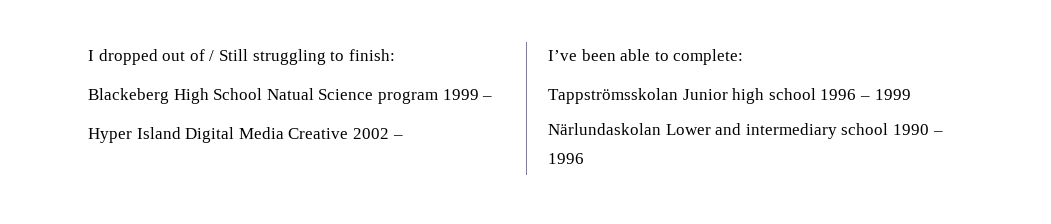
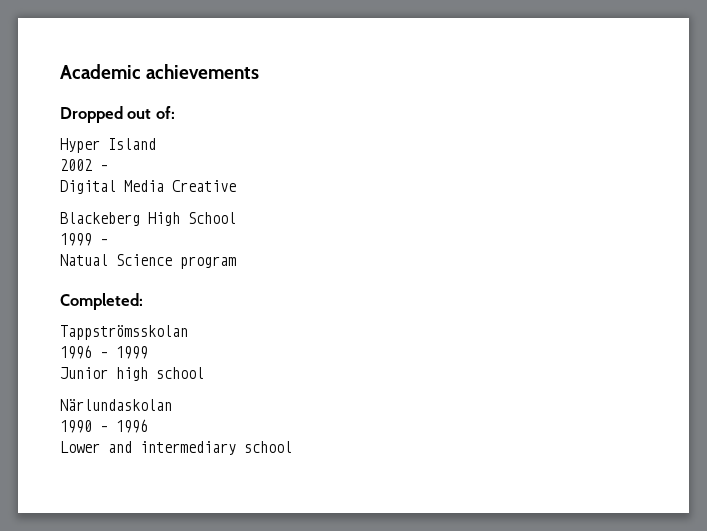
- I dropped out of / Still struggling to finish:
+ Academic achievements
+ Dropped out of:
+ Hyper Island
+ 2002 –
+ Digital Media Creative
- Blackeberg High School Natual Science program 1999 –
- Hyper Island Digital Media Creative 2002 –
- I’ve been able to complete:
- Tappströmsskolan Junior high school 1996 – 1999
- Närlundaskolan Lower and intermediary school 1990 – 1996
+ Blackeberg High School
+ 1999 –
+ Natual Science program
+ Completed:
+ Tappströmsskolan
+ 1996 – 1999
+ Junior high school
+ Närlundaskolan
+ 1990 – 1996
+ Lower and intermediary school

